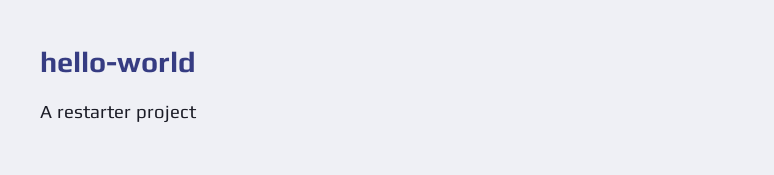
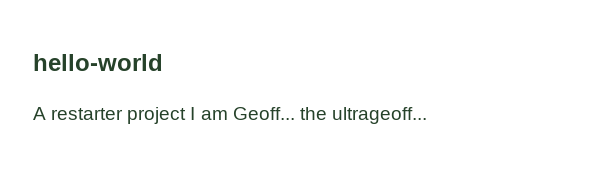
- A restarter project
+ A restarter project I am Geoff... the ultrageoff...

